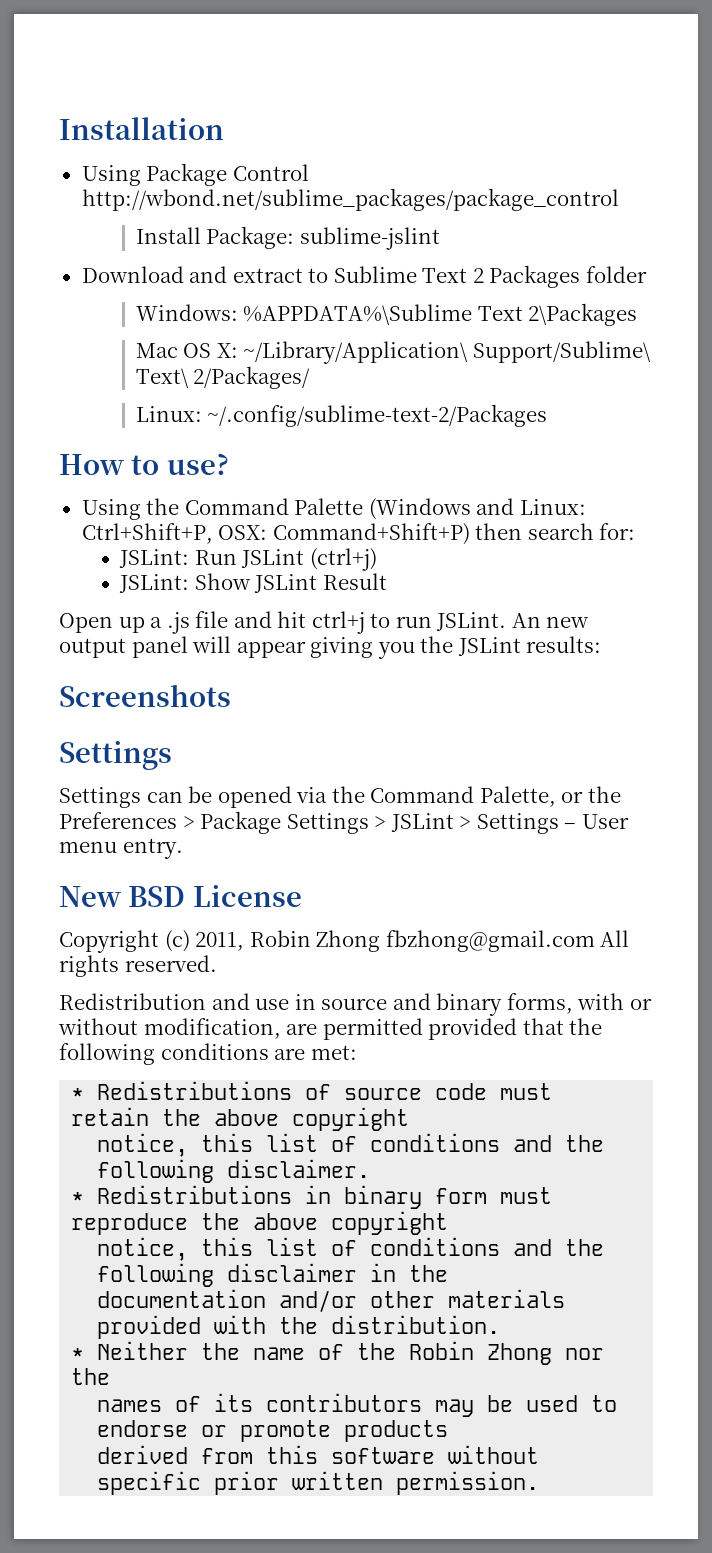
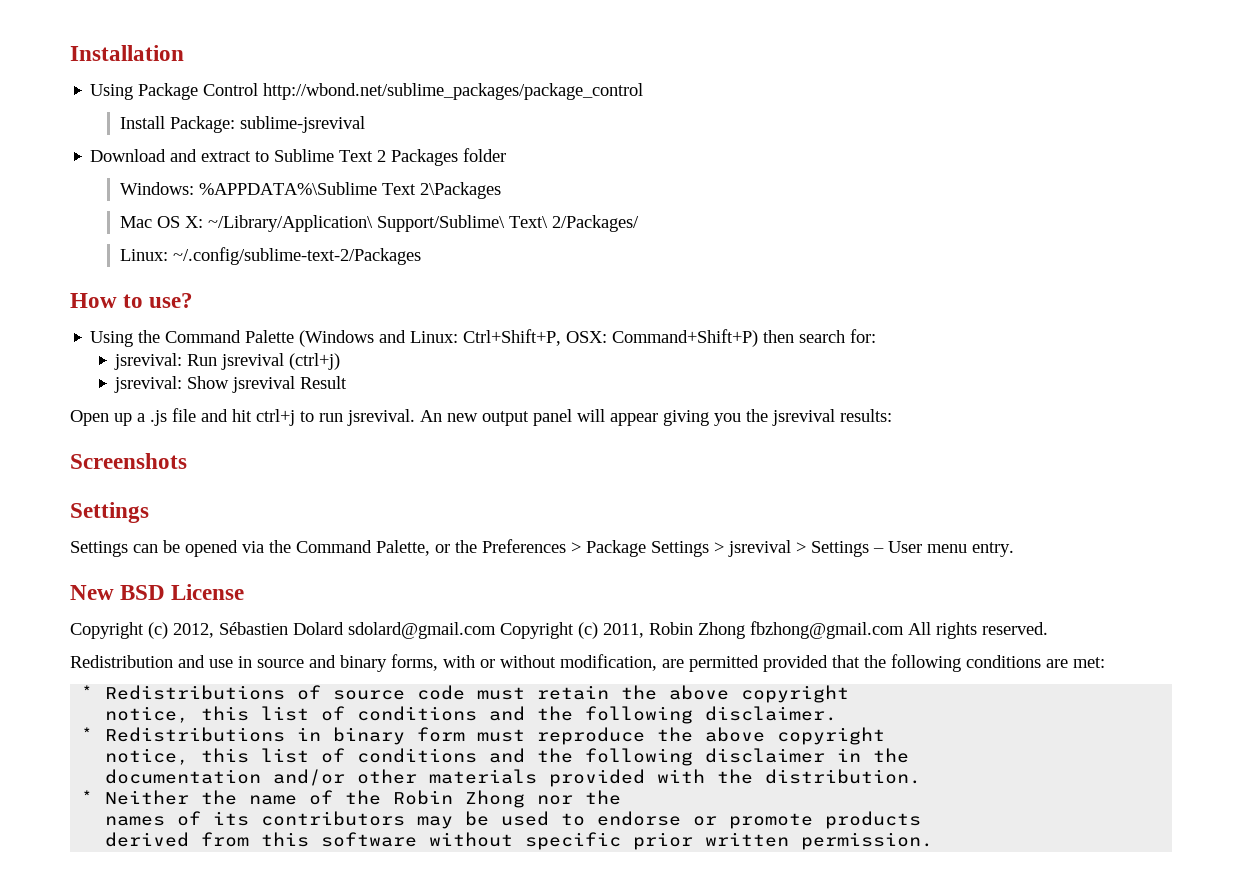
- Install Package: sublime-jslint
+ Install Package: sublime-jsrevival
- JSLint: Run JSLint (ctrl+j)
- JSLint: Show JSLint Result
+ jsrevival: Run jsrevival (ctrl+j)
+ jsrevival: Show jsrevival Result
- Open up a .js file and hit ctrl+j to run JSLint.
+ Open up a .js file and hit ctrl+j to run jsrevival.
- An new output panel will appear giving you the JSLint results:
+ An new output panel will appear giving you the jsrevival results:
- Settings can be opened via the Command Palette, or the Preferences > Package Settings > JSLint > Settings – User menu entry.
+ Settings can be opened via the Command Palette, or the Preferences > Package Settings > jsrevival > Settings – User menu entry.
- Copyright (c) 2011, Robin Zhong fbzhong@gmail.com All rights reserved.
+ Copyright (c) 2012, Sébastien Dolard sdolard@gmail.com Copyright (c) 2011, Robin Zhong fbzhong@gmail.com All rights reserved.

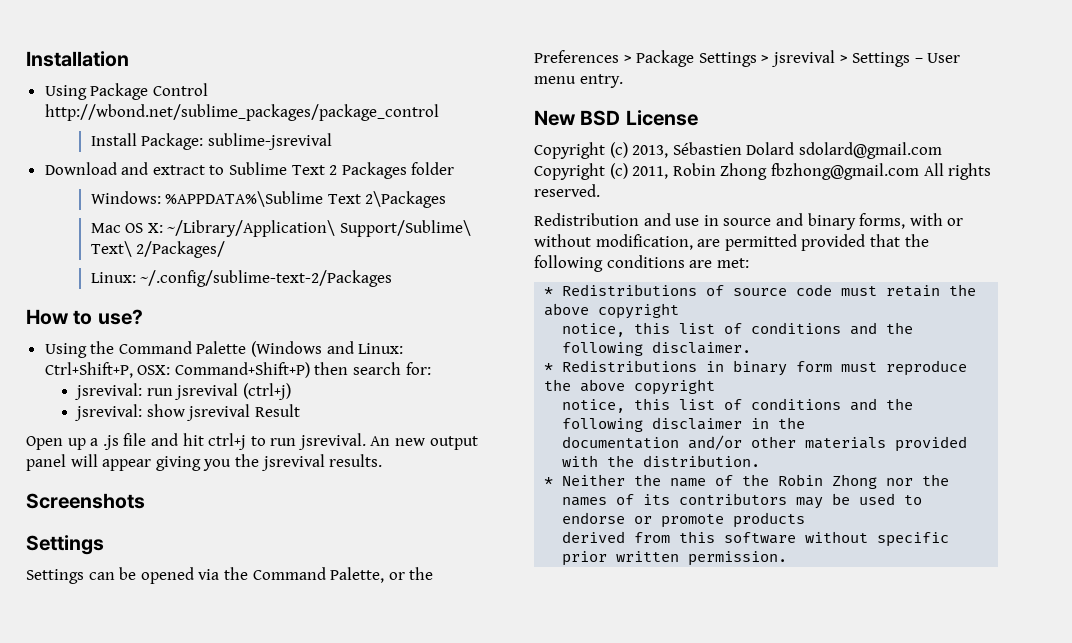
- jsrevival: Run jsrevival (ctrl+j)
+ jsrevival: run jsrevival (ctrl+j)
- jsrevival: Show jsrevival Result
+ jsrevival: show jsrevival Result
- An new output panel will appear giving you the jsrevival results:
+ An new output panel will appear giving you the jsrevival results.
- Copyright (c) 2012, Sébastien Dolard sdolard@gmail.com Copyright (c) 2011, Robin Zhong fbzhong@gmail.com All rights reserved.
+ Copyright (c) 2013, Sébastien Dolard sdolard@gmail.com Copyright (c) 2011, Robin Zhong fbzhong@gmail.com All rights reserved.

